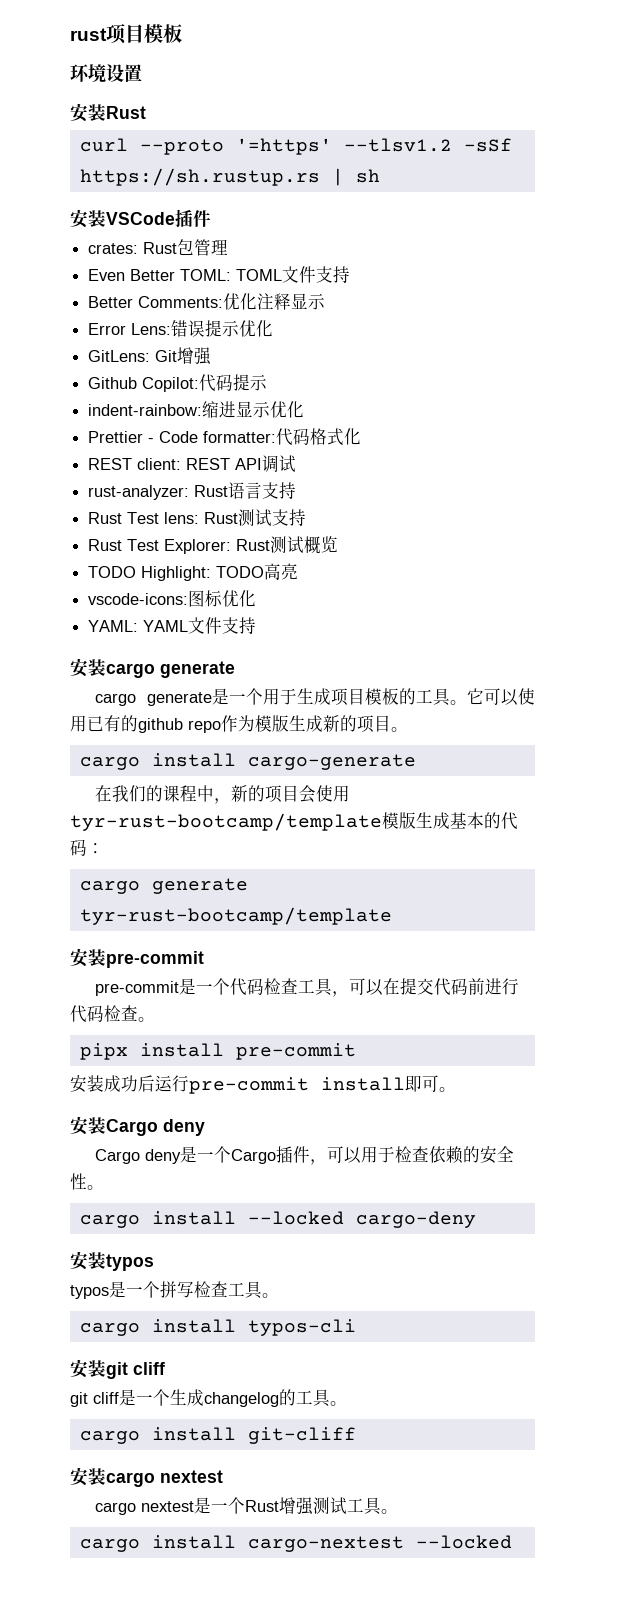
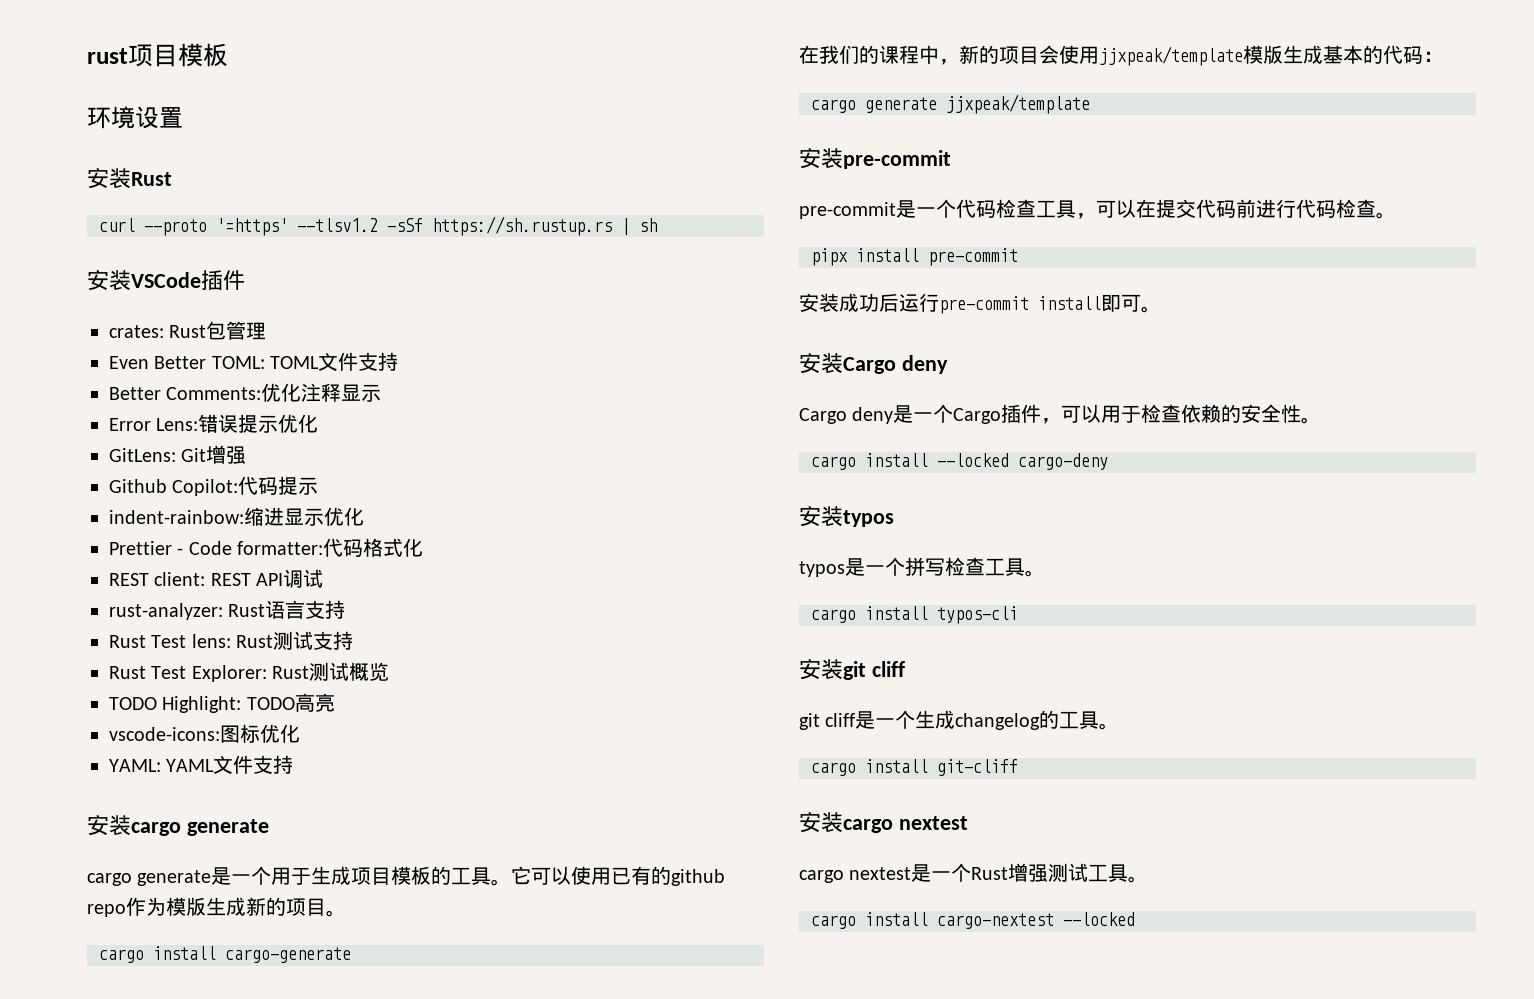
- 在我们的课程中，新的项目会使用tyr-rust-bootcamp/template模版生成基本的代码：
+ 在我们的课程中，新的项目会使用jjxpeak/template模版生成基本的代码：
- cargo generate tyr-rust-bootcamp/template
+ cargo generate jjxpeak/template

